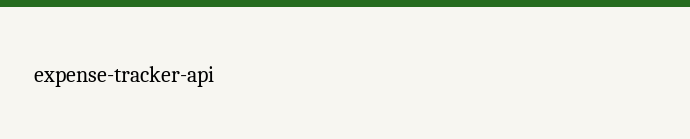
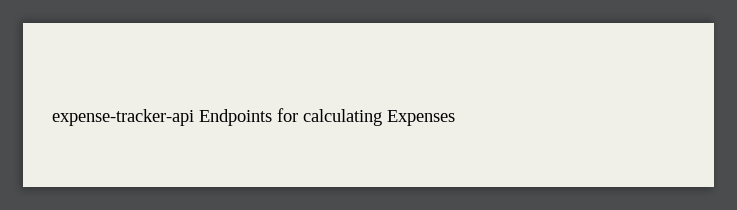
- expense-tracker-api
+ expense-tracker-api Endpoints for calculating Expenses

